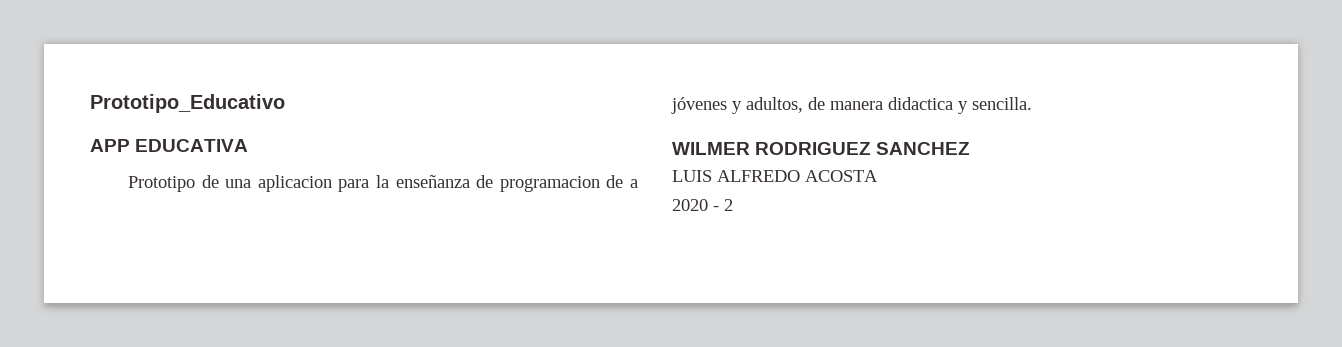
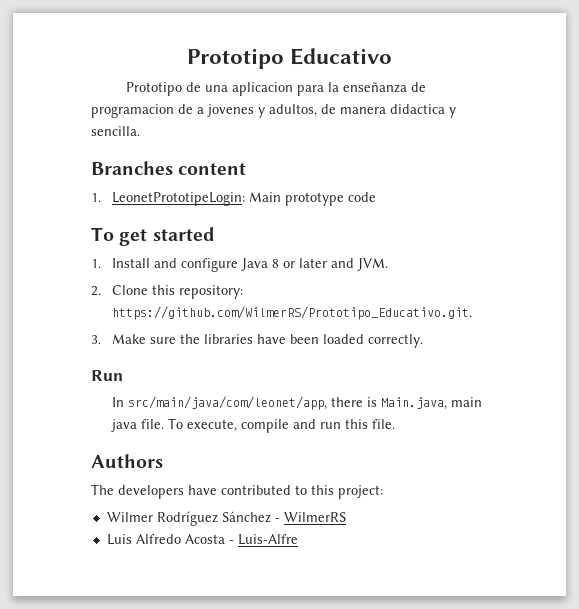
- Prototipo_Educativo
- APP EDUCATIVA
+ Prototipo Educativo
- Prototipo de una aplicacion para la enseñanza de programacion de a jóvenes y adultos, de manera didactica y sencilla.
+ Prototipo de una aplicacion para la enseñanza de programacion de a jovenes y adultos, de manera didactica y sencilla.
- WILMER RODRIGUEZ SANCHEZ
- LUIS ALFREDO ACOSTA
- 2020 - 2
+ Branches content
+ 1. LeonetPrototipeLogin: Main prototype code
+ To get started
+ 1. Install and configure Java 8 or later and JVM.
+ 2. Clone this repository: https://github.com/WilmerRS/Prototipo_Educativo.git.
+ 3. Make sure the libraries have been loaded correctly.
+ Run
+ In src/main/java/com/leonet/app, there is Main.java, main java file. To execute, compile and run this file.
+ Authors
+ The developers have contributed to this project:
+ Wilmer Rodríguez Sánchez - WilmerRS
+ Luis Alfredo Acosta - Luis-Alfre

